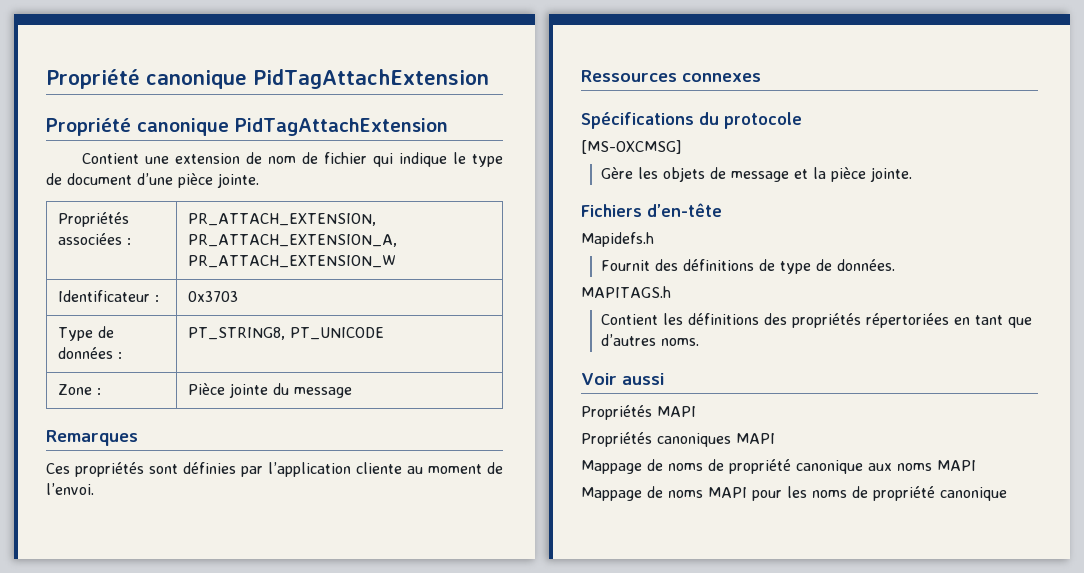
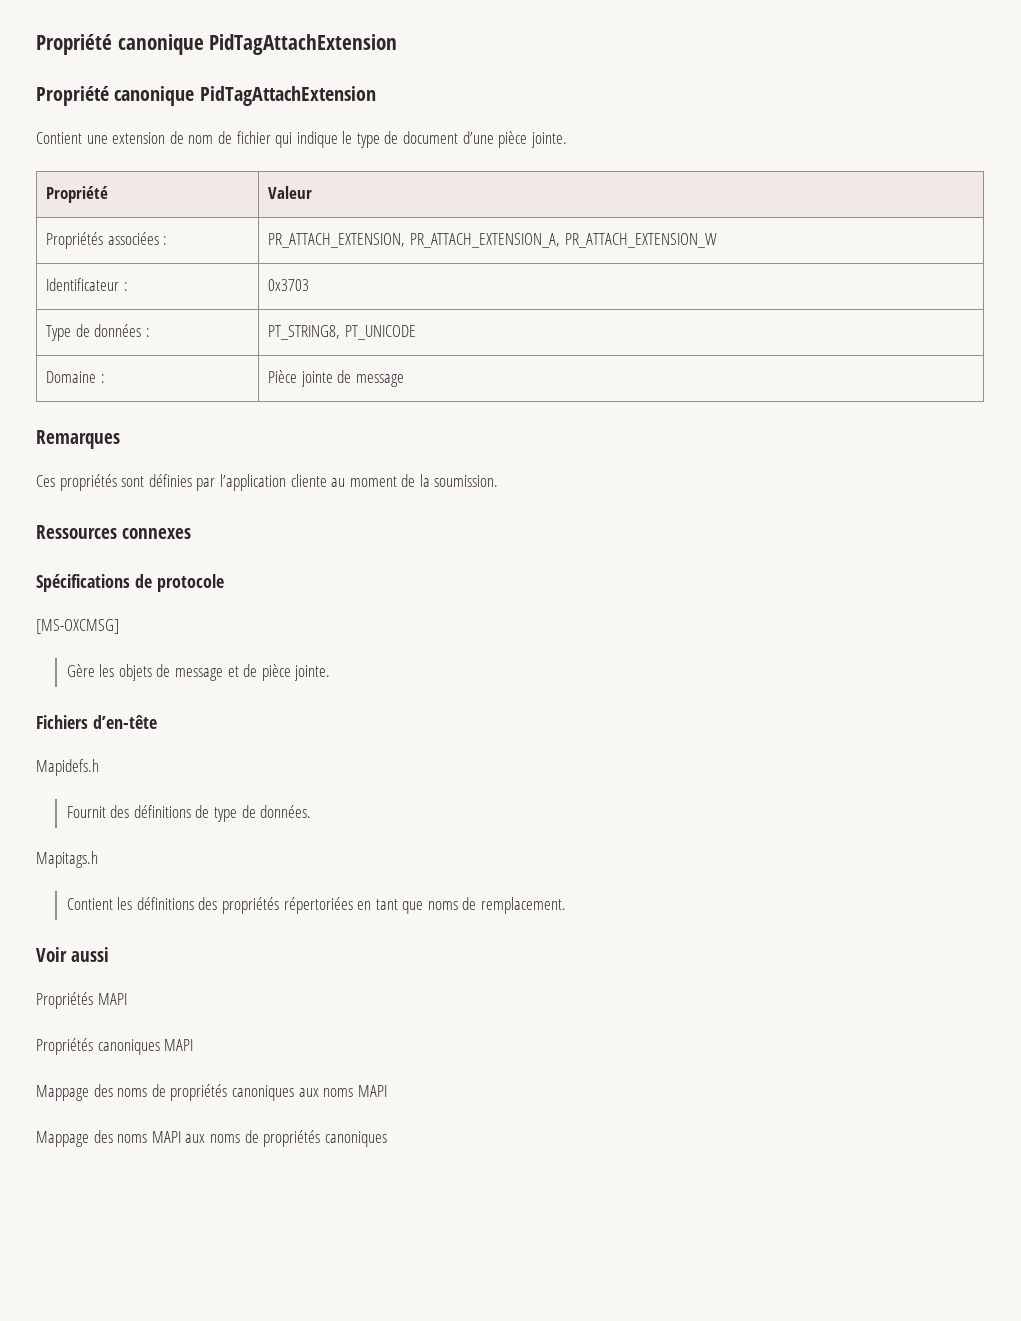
+ Propriété | Valeur
- Zone : | Pièce jointe du message
+ Domaine : | Pièce jointe de message
- Ces propriétés sont définies par l’application cliente au moment de l’envoi.
+ Ces propriétés sont définies par l’application cliente au moment de la soumission.
- Spécifications du protocole
+ Spécifications de protocole
- Gère les objets de message et la pièce jointe.
+ Gère les objets de message et de pièce jointe.
- MAPITAGS.h
+ Mapitags.h
- Contient les définitions des propriétés répertoriées en tant que d’autres noms.
+ Contient les définitions des propriétés répertoriées en tant que noms de remplacement.
- Mappage de noms de propriété canonique aux noms MAPI
+ Mappage des noms de propriétés canoniques aux noms MAPI
- Mappage de noms MAPI pour les noms de propriété canonique
+ Mappage des noms MAPI aux noms de propriétés canoniques

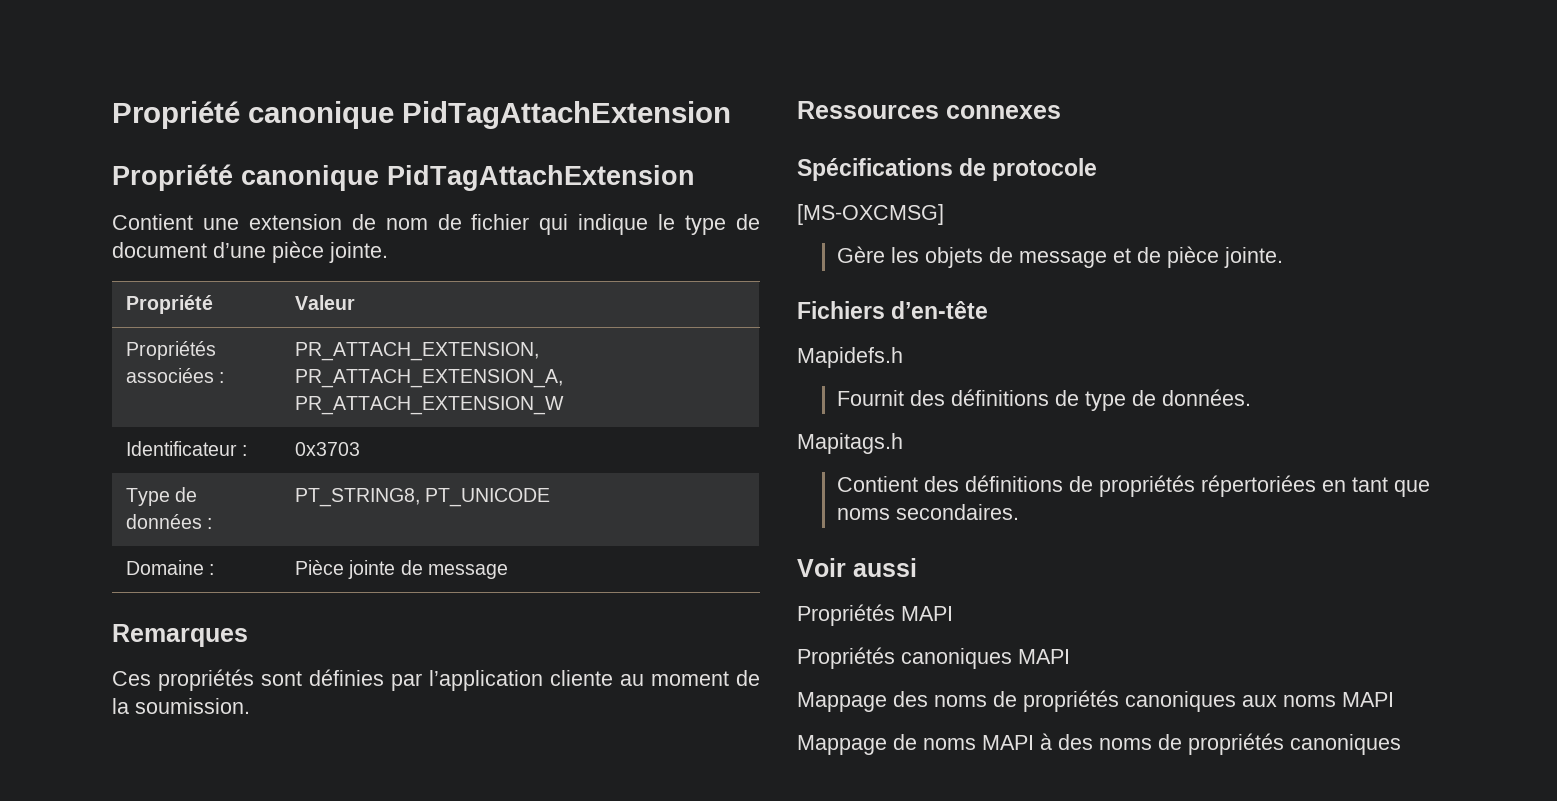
- Contient les définitions des propriétés répertoriées en tant que noms de remplacement.
+ Contient des définitions de propriétés répertoriées en tant que noms secondaires.
- Mappage des noms MAPI aux noms de propriétés canoniques
+ Mappage de noms MAPI à des noms de propriétés canoniques

